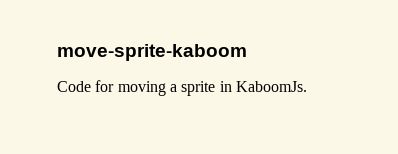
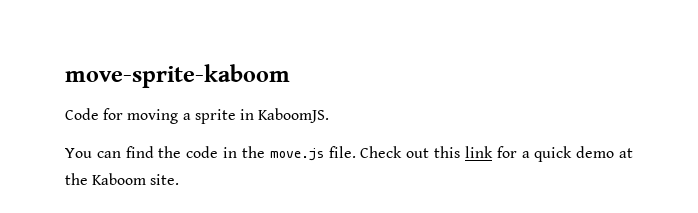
- Code for moving a sprite in KaboomJs.
+ Code for moving a sprite in KaboomJS.
+ You can find the code in the move.js file. Check out this link for a quick demo at the Kaboom site.

